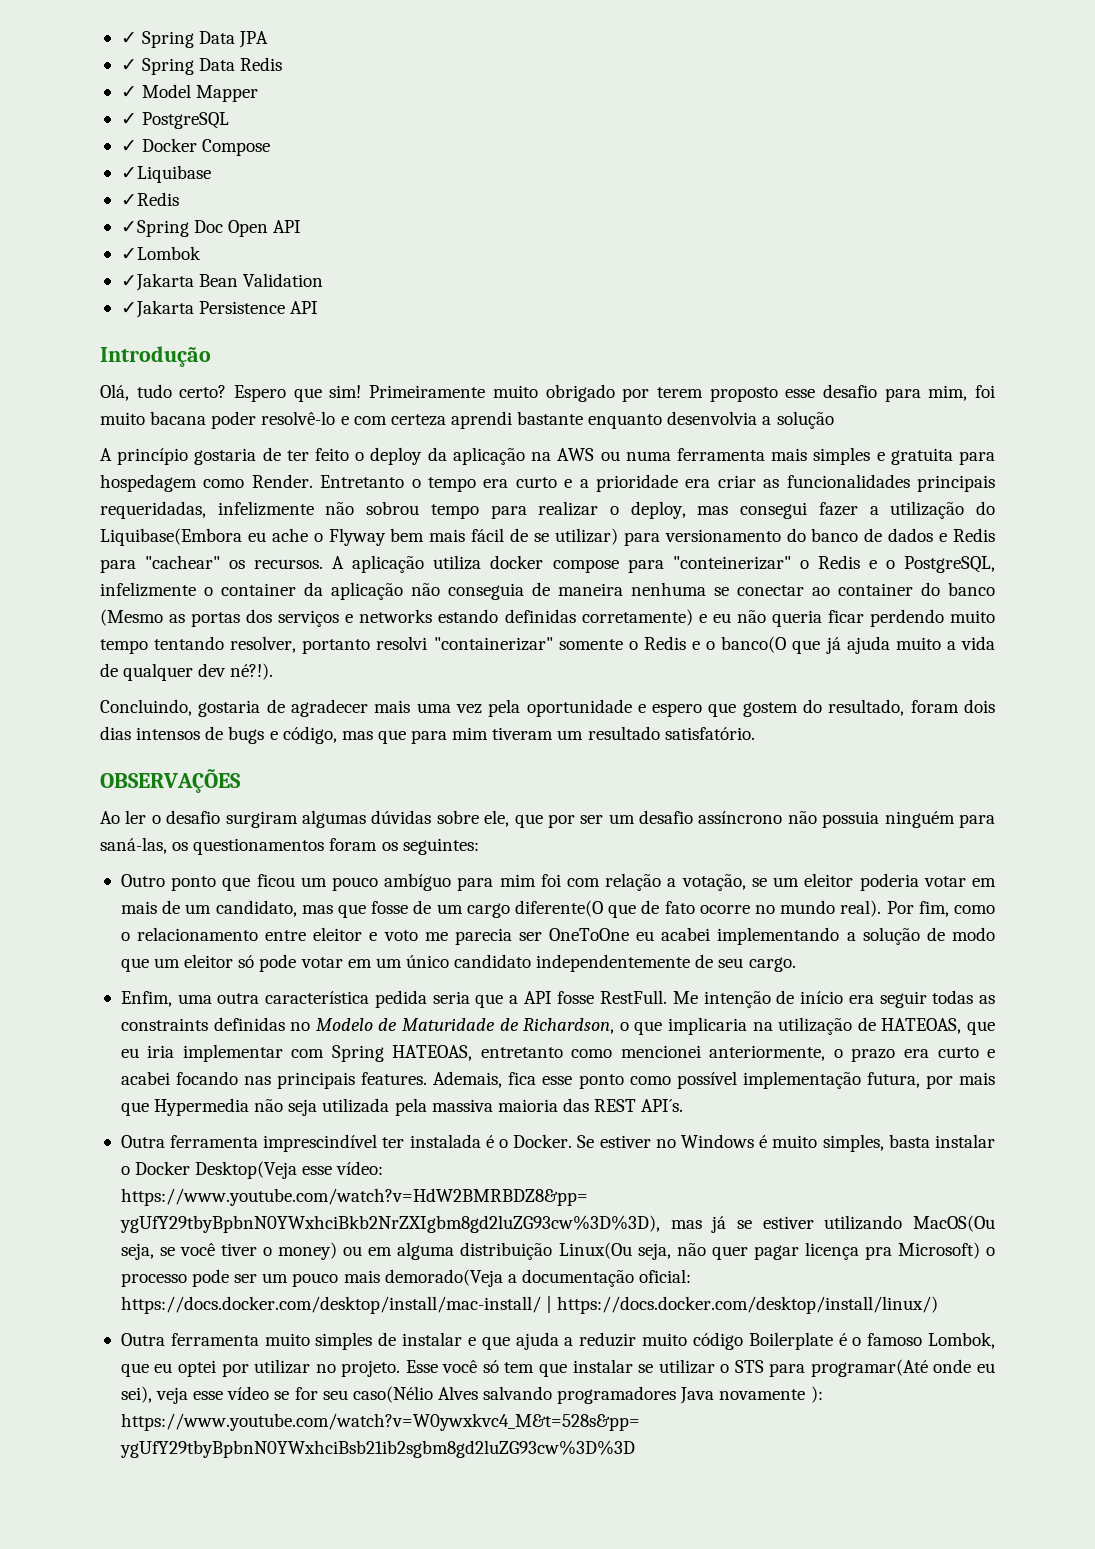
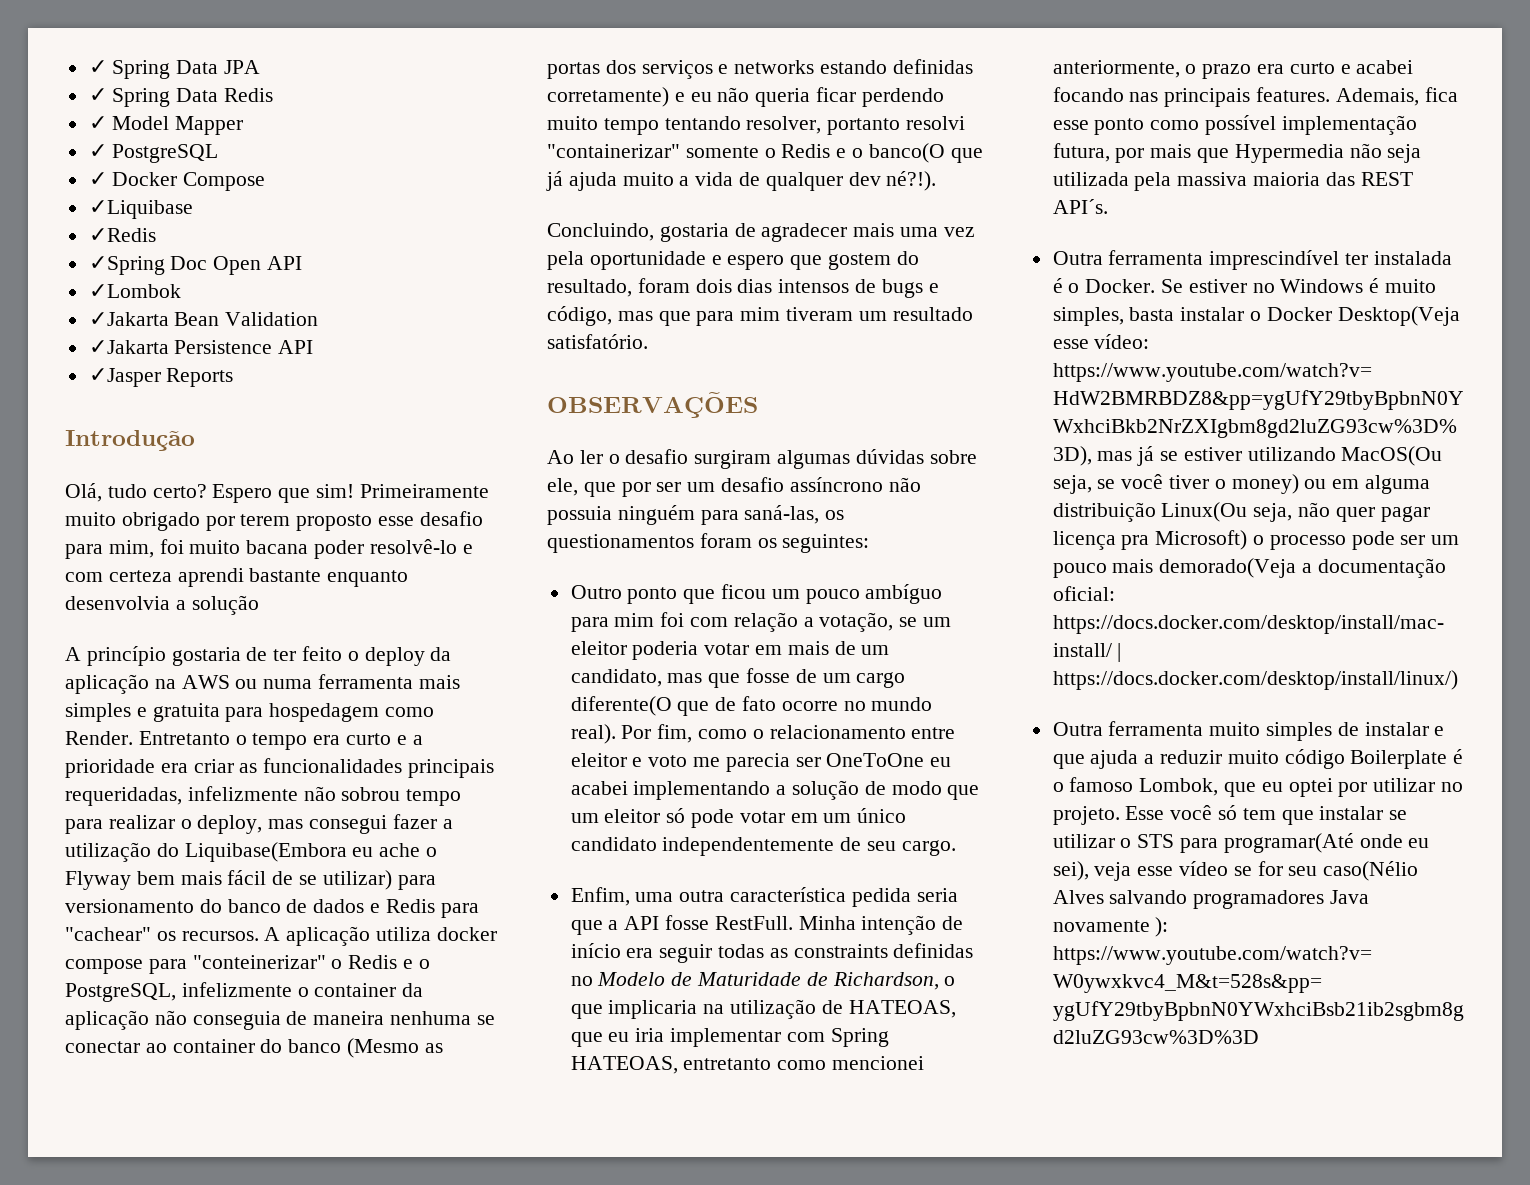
+ ✓Jasper Reports
- Me intenção de início era seguir todas as constraints definidas no Modelo de Maturidade de Richardson, o que implicaria na utilização de HATEOAS, que eu iria implementar com Spring HATEOAS, entretanto como mencionei anteriormente, o prazo era curto e acabei focando nas principais features.
+ Minha intenção de início era seguir todas as constraints definidas no Modelo de Maturidade de Richardson, o que implicaria na utilização de HATEOAS, que eu iria implementar com Spring HATEOAS, entretanto como mencionei anteriormente, o prazo era curto e acabei focando nas principais features.

